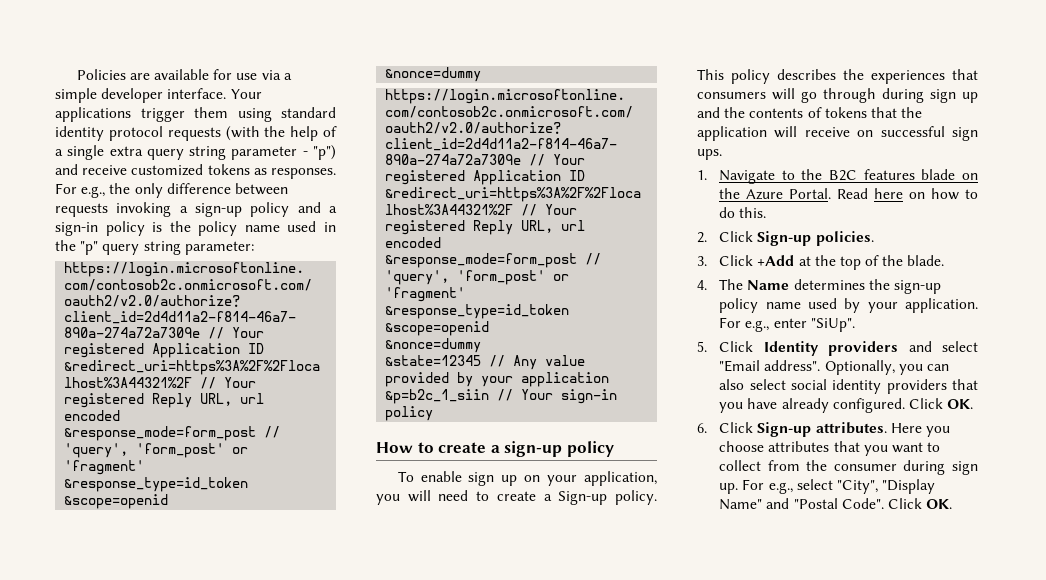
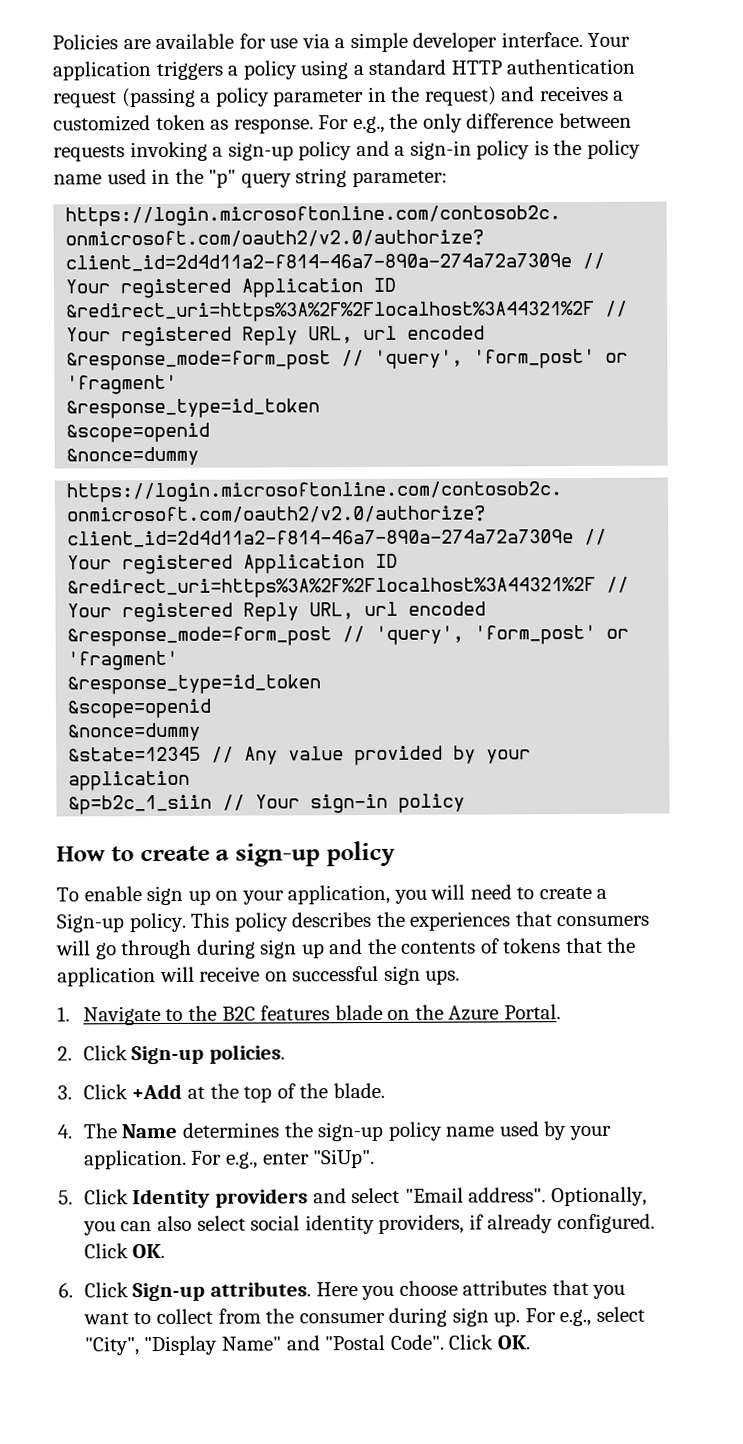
- Your applications trigger them using standard identity protocol requests (with the help of a single extra query string parameter - "p") and receive customized tokens as responses.
+ Your application triggers a policy using a standard HTTP authentication request (passing a policy parameter in the request) and receives a customized token as response.
- Read here on how to do this.
- Optionally, you can also select social identity providers that you have already configured.
+ Optionally, you can also select social identity providers, if already configured.

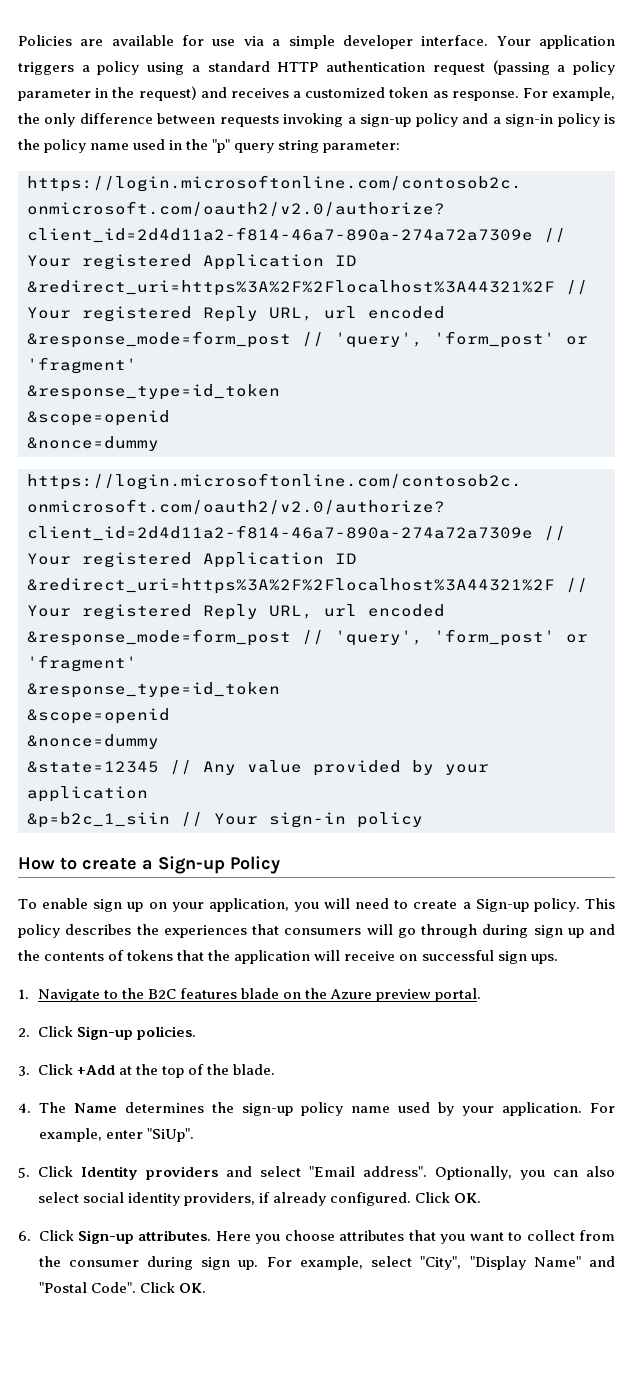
- For e.g., the only difference between requests invoking a sign-up policy and a sign-in policy is the policy name used in the "p" query string parameter:
+ For example, the only difference between requests invoking a sign-up policy and a sign-in policy is the policy name used in the "p" query string parameter:
- How to create a sign-up policy
+ How to create a Sign-up Policy
- 1. Navigate to the B2C features blade on the Azure Portal.
+ 1. Navigate to the B2C features blade on the Azure preview portal.
- For e.g., enter "SiUp".
+ For example, enter "SiUp".
- For e.g., select "City", "Display Name" and "Postal Code".
+ For example, select "City", "Display Name" and "Postal Code".

